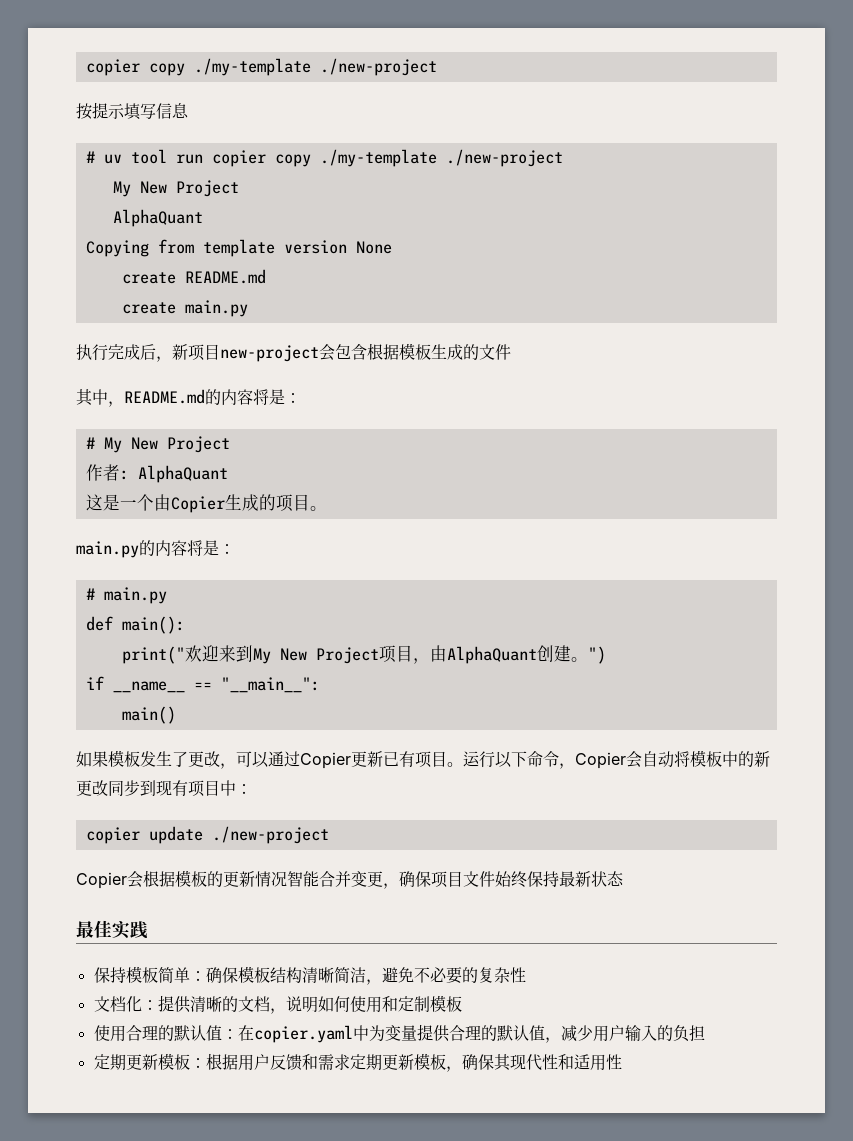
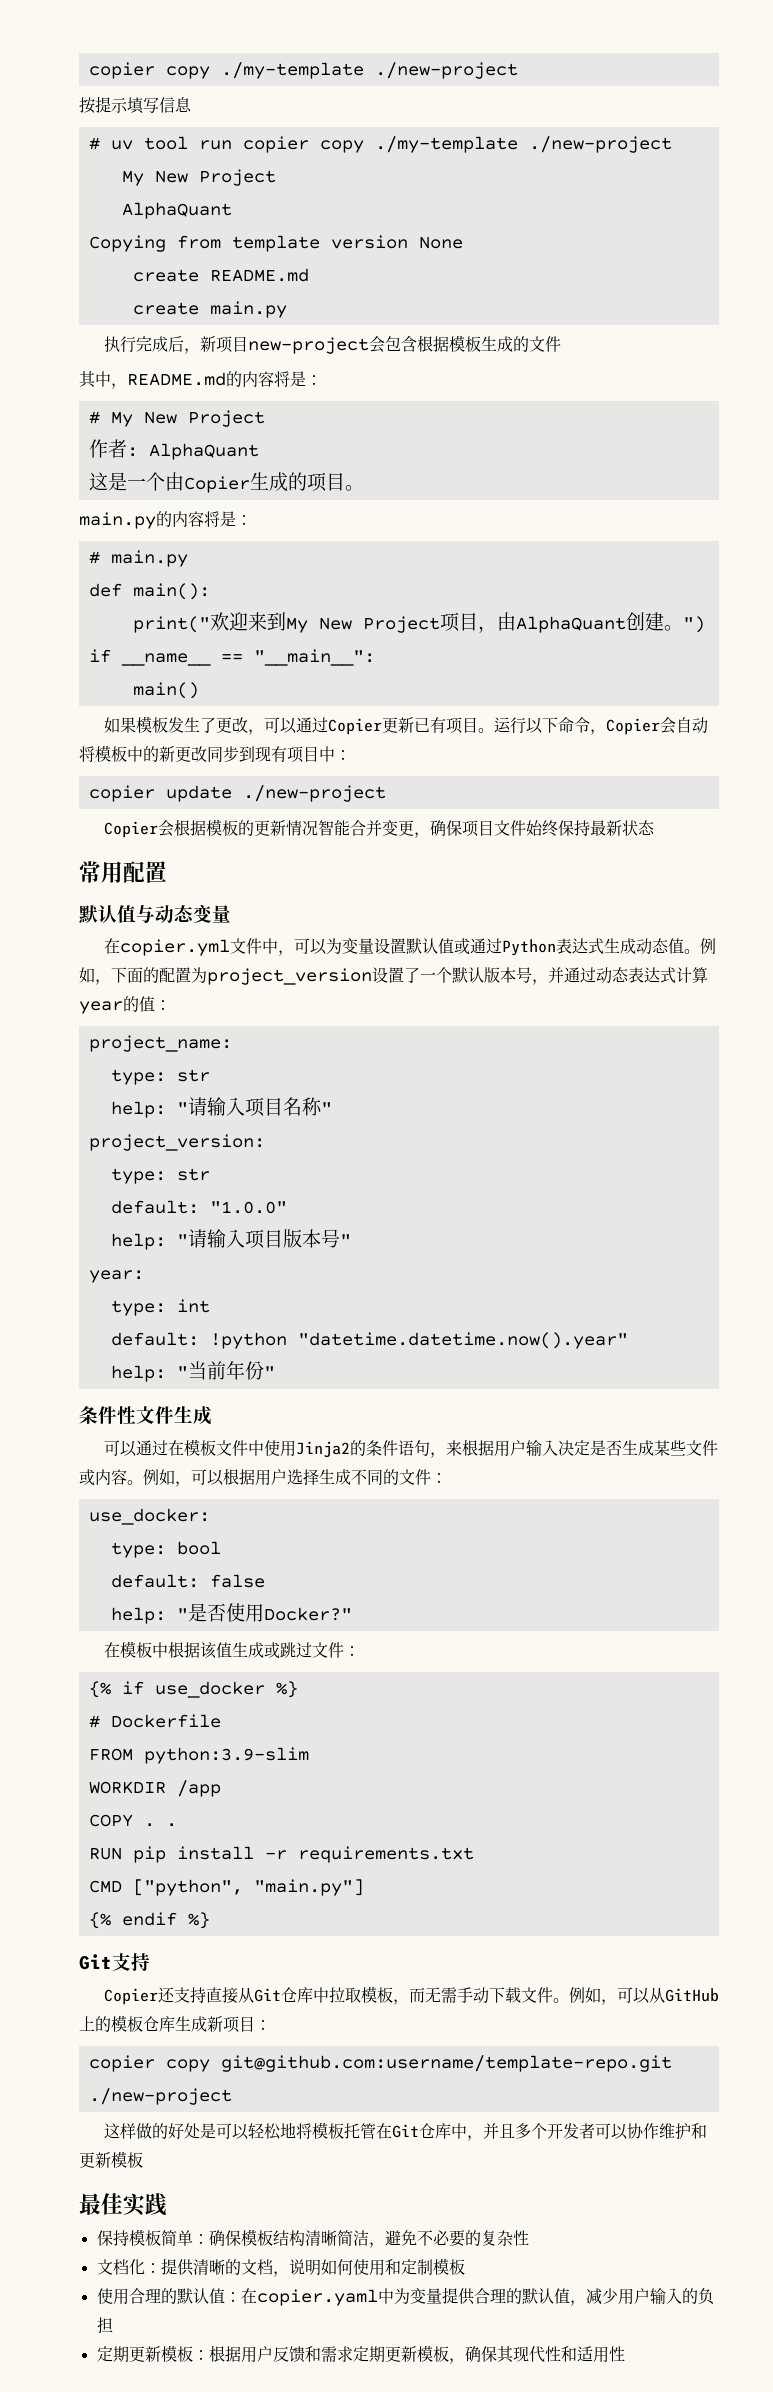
+ 常用配置
+ 默认值与动态变量
+ 在copier.yml文件中，可以为变量设置默认值或通过Python表达式生成动态值。例如，下面的配置为project_version设置了一个默认版本号，并通过动态表达式计算year的值：
+ project_name:
+ type: str
+ help: "请输入项目名称"
+ project_version:
+ type: str
+ default: "1.0.0"
+ help: "请输入项目版本号"
+ year:
+ type: int
+ default: !python "datetime.datetime.now().year"
+ help: "当前年份"
+ 条件性文件生成
+ 可以通过在模板文件中使用Jinja2的条件语句，来根据用户输入决定是否生成某些文件或内容。例如，可以根据用户选择生成不同的文件：
+ use_docker:
+ type: bool
+ default: false
+ help: "是否使用Docker?"
+ 在模板中根据该值生成或跳过文件：
+ {% if use_docker %}
+ # Dockerfile
+ FROM python:3.9-slim
+ WORKDIR /app
+ COPY . .
+ RUN pip install -r requirements.txt
+ CMD ["python", "main.py"]
+ {% endif %}
+ Git支持
+ Copier还支持直接从Git仓库中拉取模板，而无需手动下载文件。例如，可以从GitHub上的模板仓库生成新项目：
+ copier copy git@github.com:username/template-repo.git ./new-project
+ 这样做的好处是可以轻松地将模板托管在Git仓库中，并且多个开发者可以协作维护和更新模板

